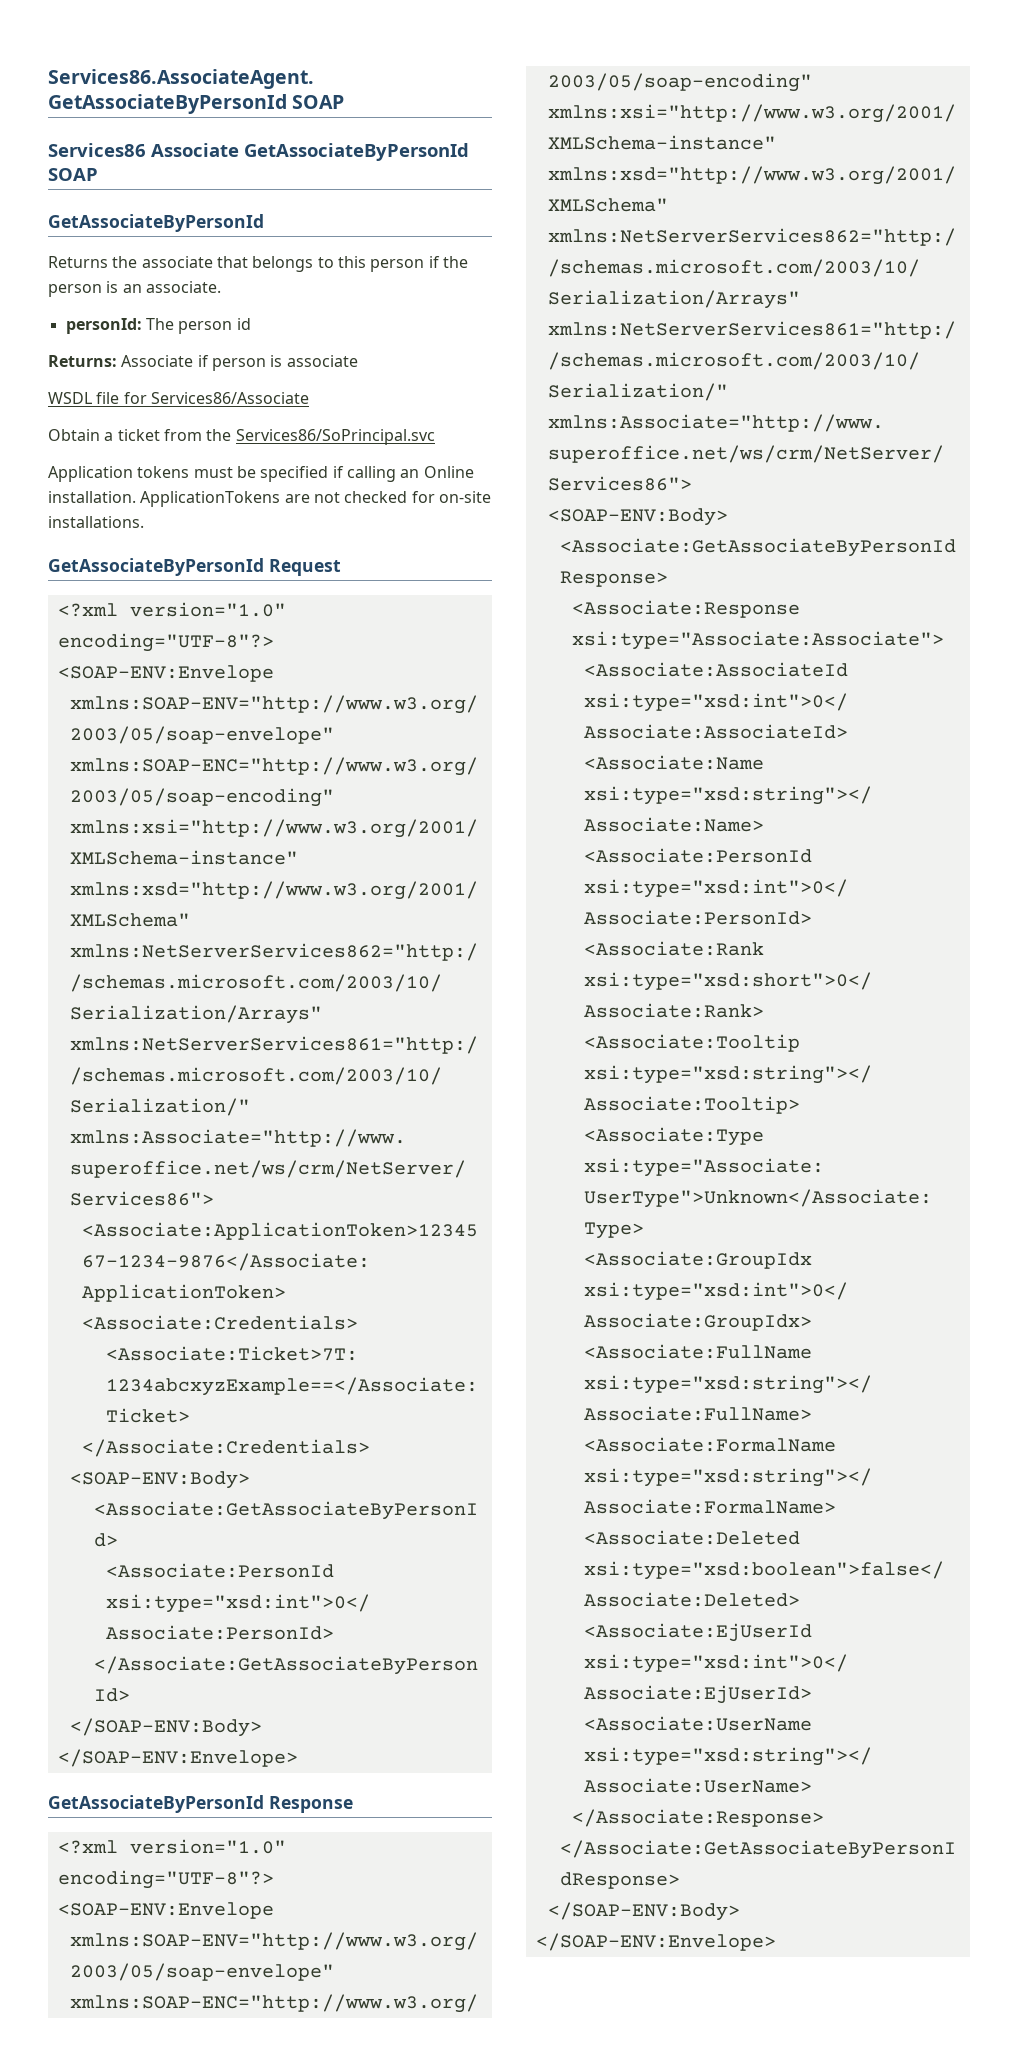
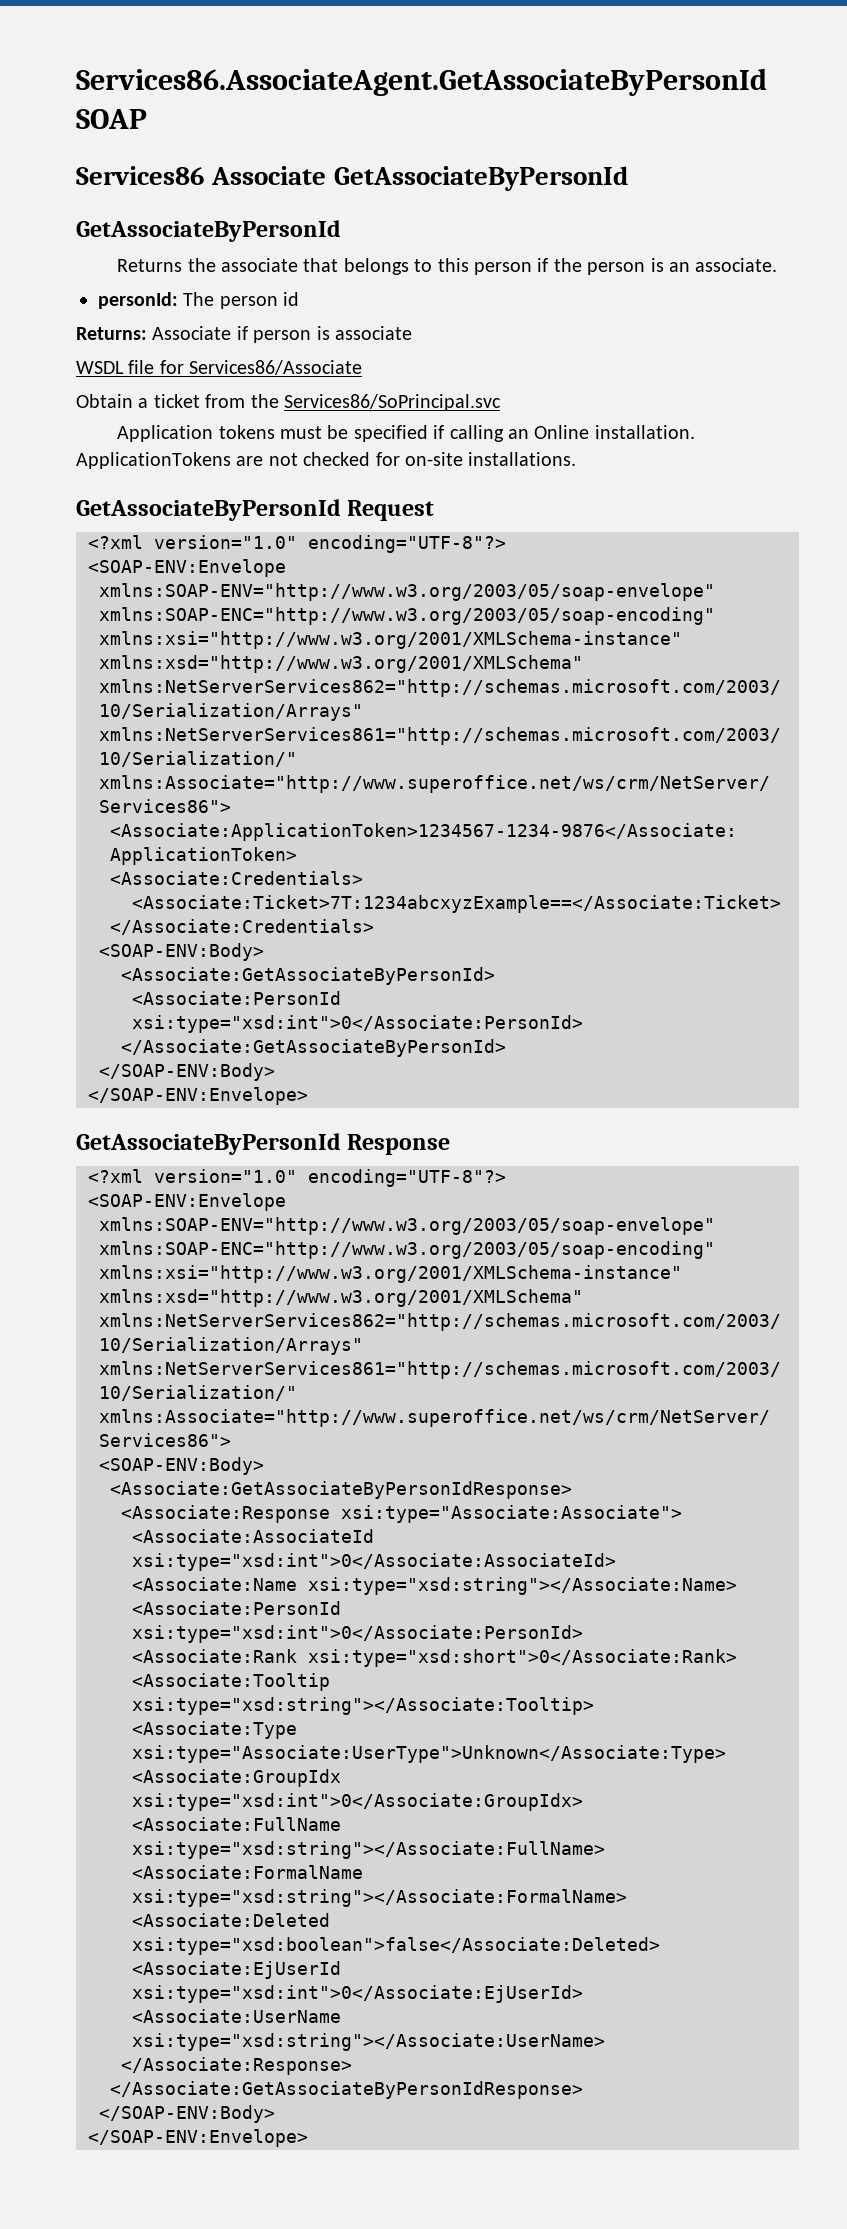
- Services86 Associate GetAssociateByPersonId SOAP
+ Services86 Associate GetAssociateByPersonId

